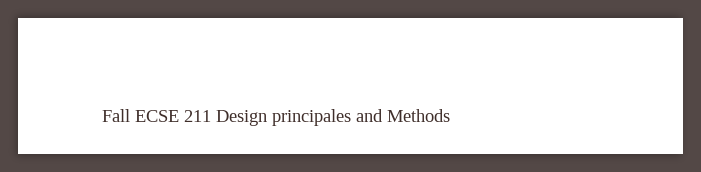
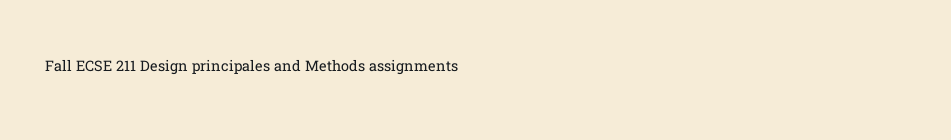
- Fall ECSE 211 Design principales and Methods
+ Fall ECSE 211 Design principales and Methods assignments

